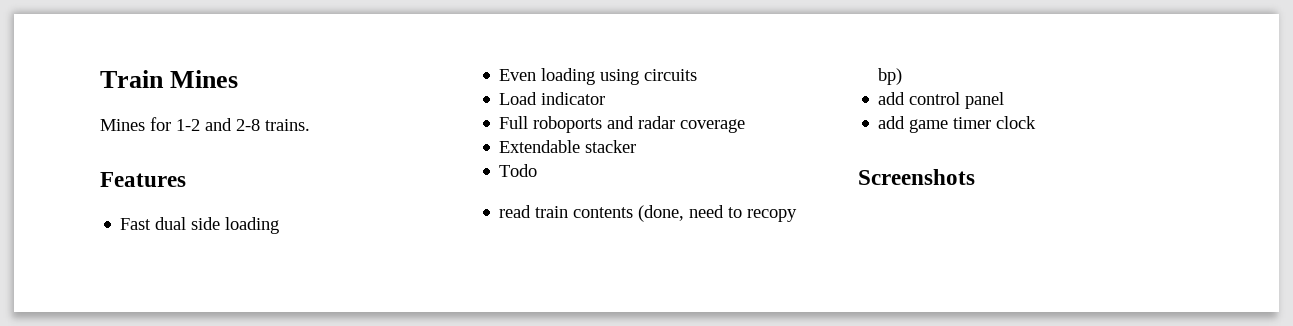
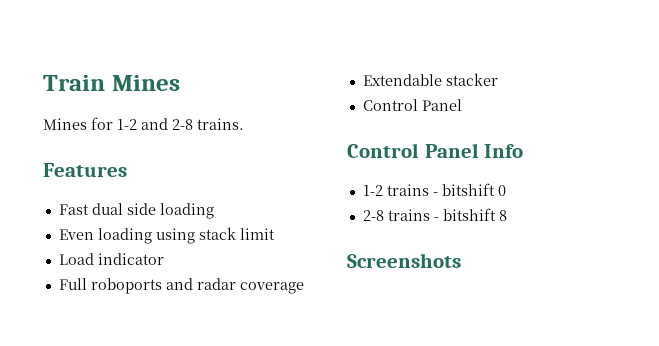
- Even loading using circuits
+ Even loading using stack limit
  Extendable stacker
- Todo
- read train contents (done, need to recopy bp)
- add control panel
- add game timer clock
+ Control Panel
+ Control Panel Info
+ 1-2 trains - bitshift 0
+ 2-8 trains - bitshift 8

